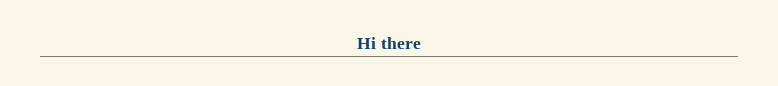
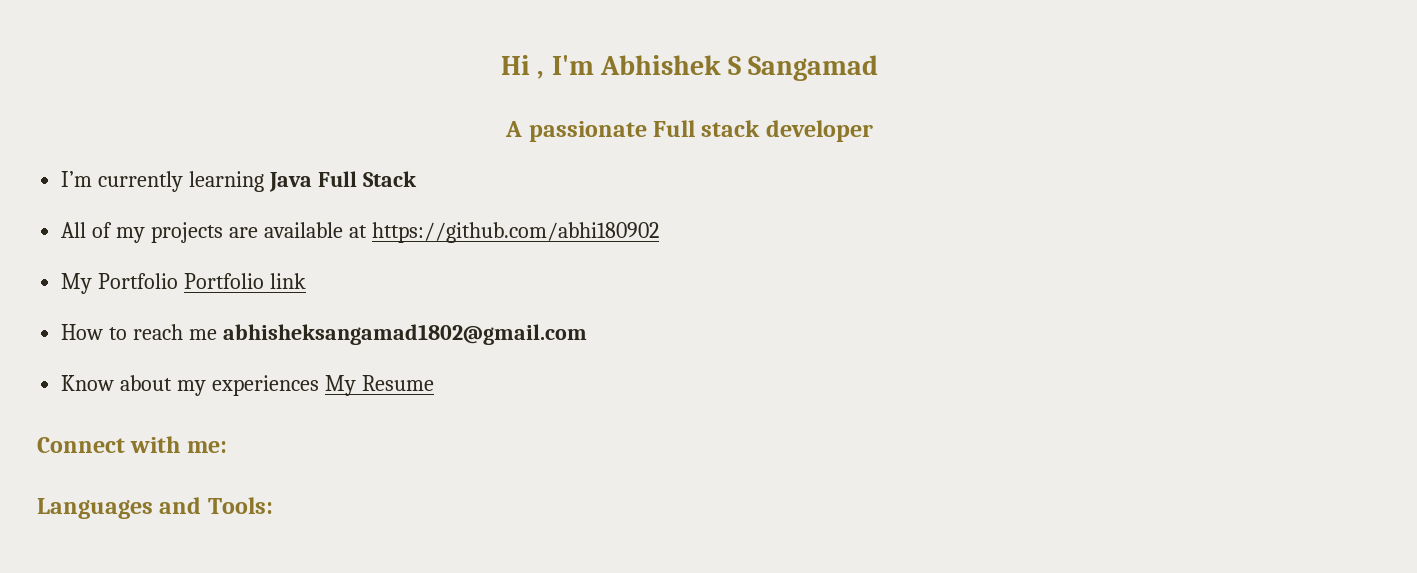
- Hi there
+ Hi , I'm Abhishek S Sangamad
+ A passionate Full stack developer
+ I’m currently learning Java Full Stack
+ All of my projects are available at https://github.com/abhi180902
+ My Portfolio Portfolio link
+ How to reach me abhisheksangamad1802@gmail.com
+ Know about my experiences My Resume
+ Connect with me:
+ Languages and Tools:

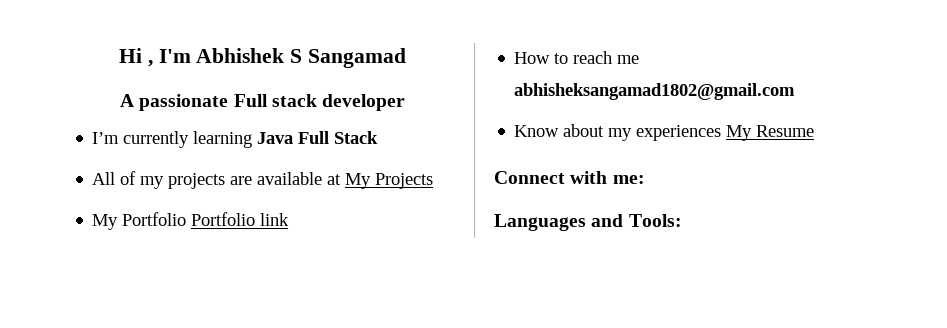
- All of my projects are available at https://github.com/abhi180902
+ All of my projects are available at My Projects

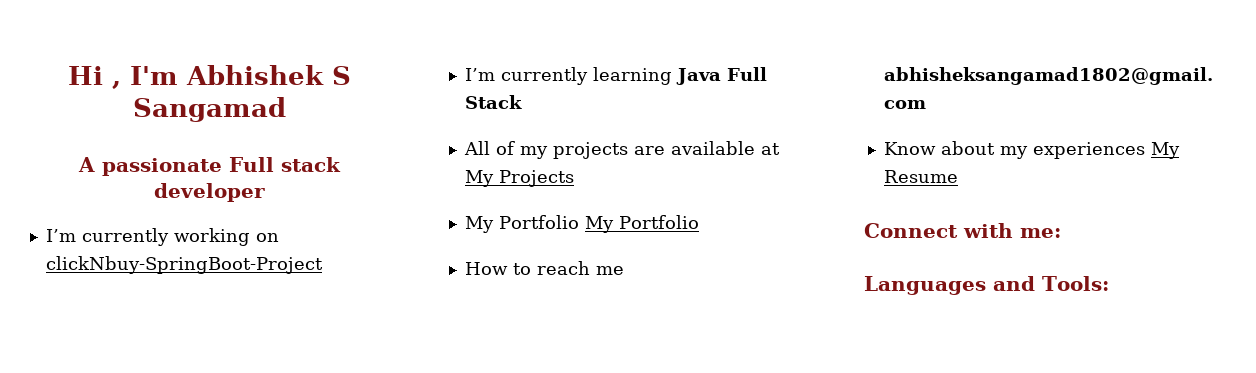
+ I’m currently working on clickNbuy-SpringBoot-Project
- My Portfolio Portfolio link
+ My Portfolio My Portfolio

